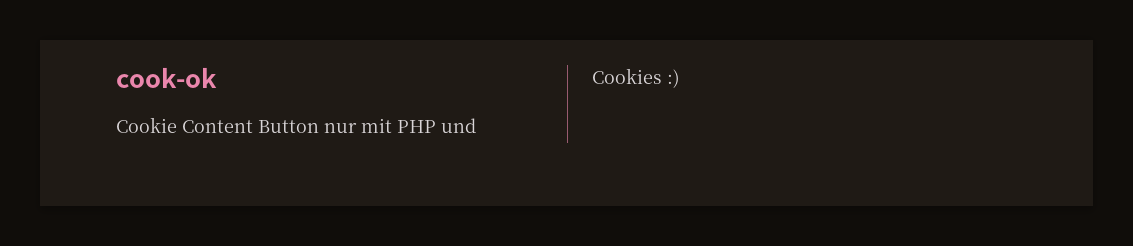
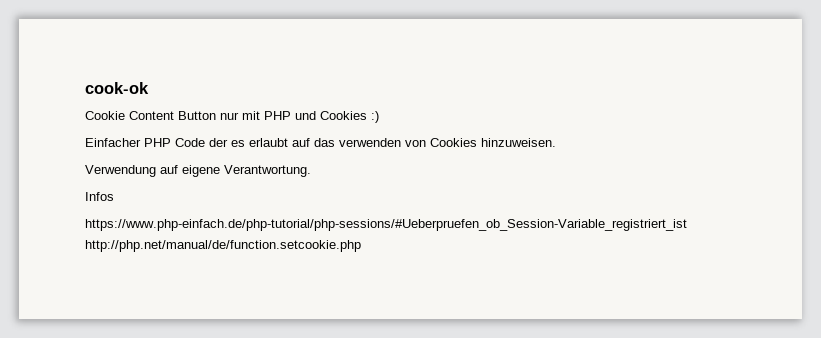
+ Einfacher PHP Code der es erlaubt auf das verwenden von Cookies hinzuweisen.
+ Verwendung auf eigene Verantwortung.
+ Infos
+ https://www.php-einfach.de/php-tutorial/php-sessions/#Ueberpruefen_ob_Session-Variable_registriert_ist http://php.net/manual/de/function.setcookie.php

